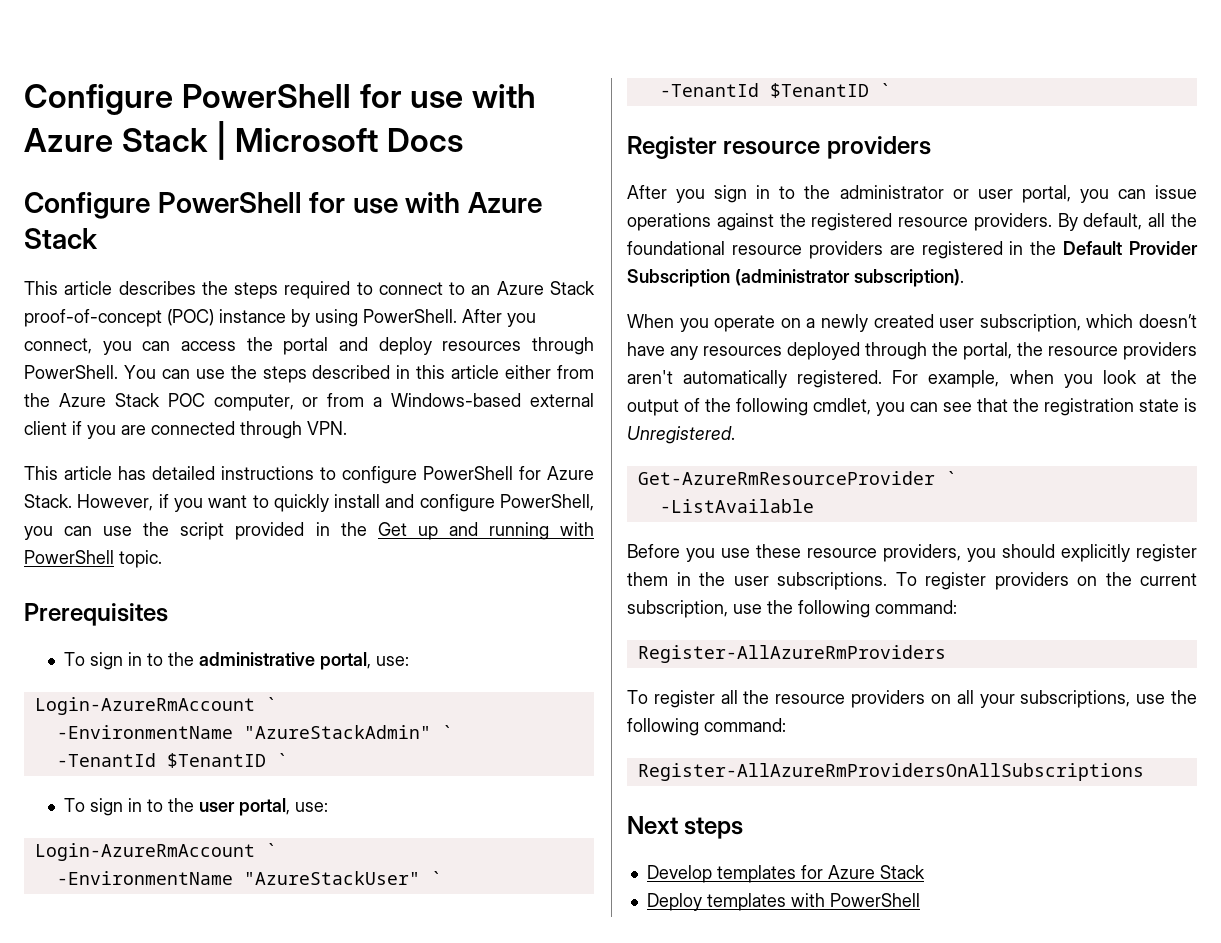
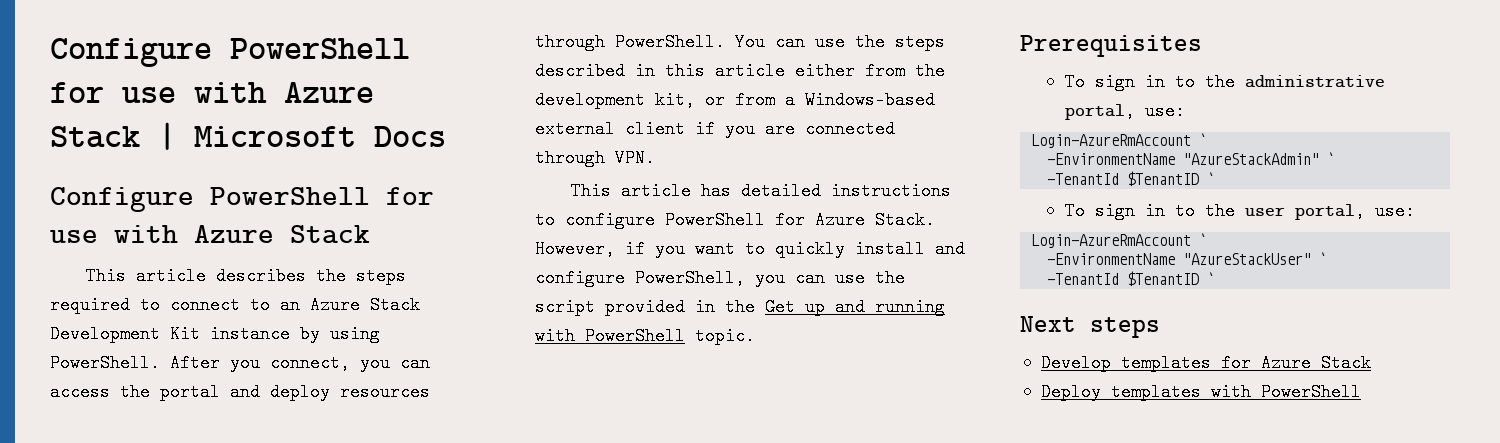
- This article describes the steps required to connect to an Azure Stack proof-of-concept (POC) instance by using PowerShell.
+ This article describes the steps required to connect to an Azure Stack Development Kit instance by using PowerShell.
- You can use the steps described in this article either from the Azure Stack POC computer, or from a Windows-based external client if you are connected through VPN.
+ You can use the steps described in this article either from the development kit, or from a Windows-based external client if you are connected through VPN.
- Register resource providers
- After you sign in to the administrator or user portal, you can issue operations against the registered resource providers. By default, all the foundational resource providers are registered in the Default Provider Subscription (administrator subscription).
- When you operate on a newly created user subscription, which doesn’t have any resources deployed through the portal, the resource providers aren't automatically registered. For example, when you look at the output of the following cmdlet, you can see that the registration state is Unregistered.
- Get-AzureRmResourceProvider `
- -ListAvailable
- Before you use these resource providers, you should explicitly register them in the user subscriptions. To register providers on the current subscription, use the following command:
- Register-AllAzureRmProviders
- To register all the resource providers on all your subscriptions, use the following command:
- Register-AllAzureRmProvidersOnAllSubscriptions

